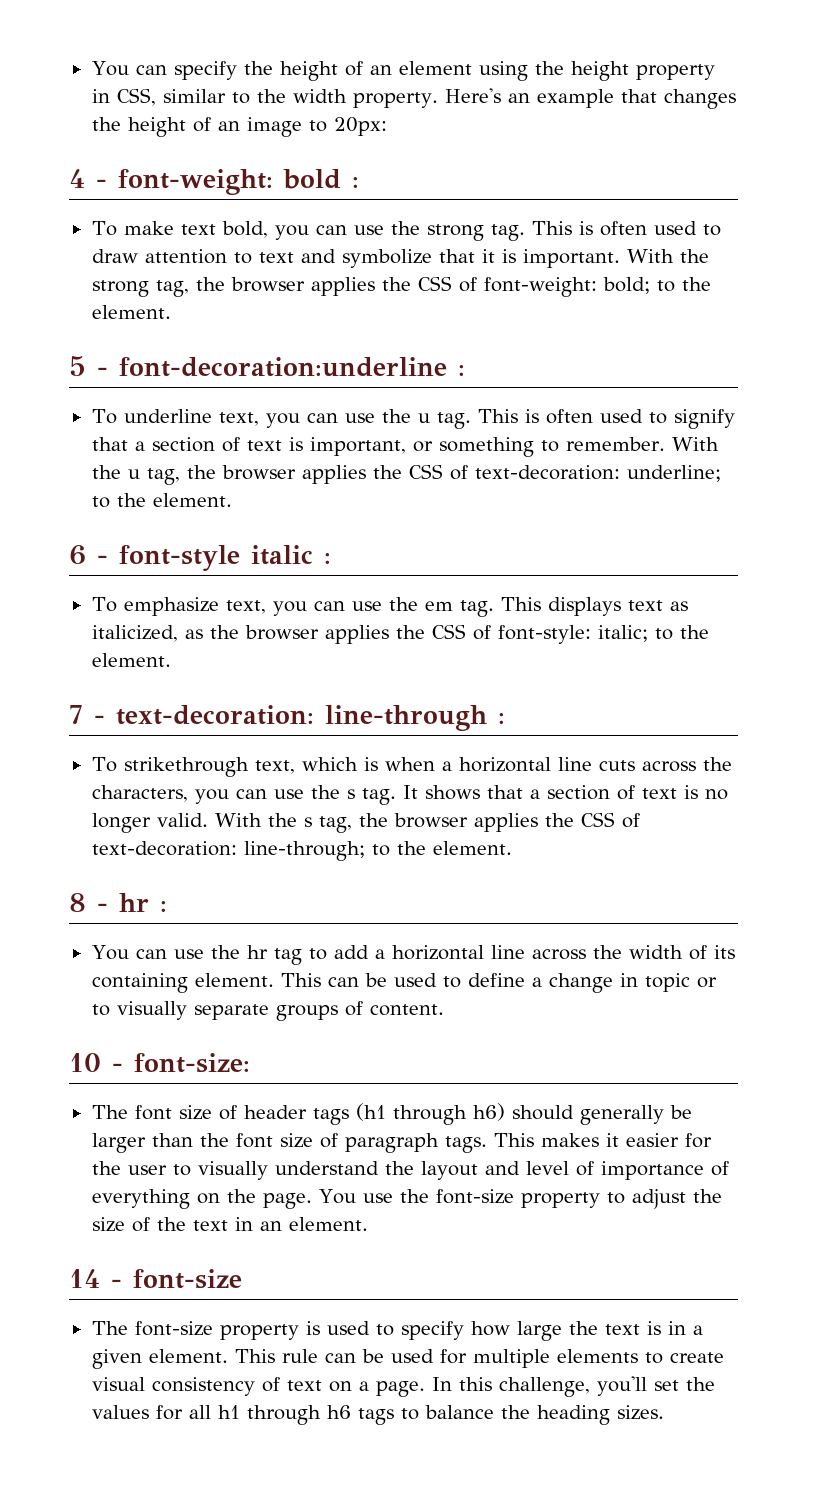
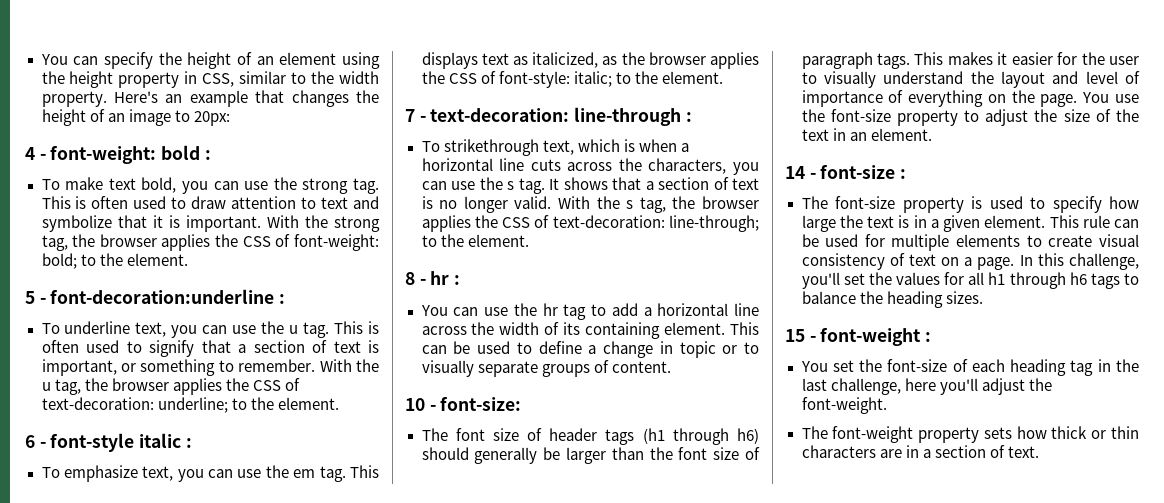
- 14 - font-size
+ 14 - font-size :
+ 15 - font-weight :
+ You set the font-size of each heading tag in the last challenge, here you'll adjust the font-weight.
+ The font-weight property sets how thick or thin characters are in a section of text.

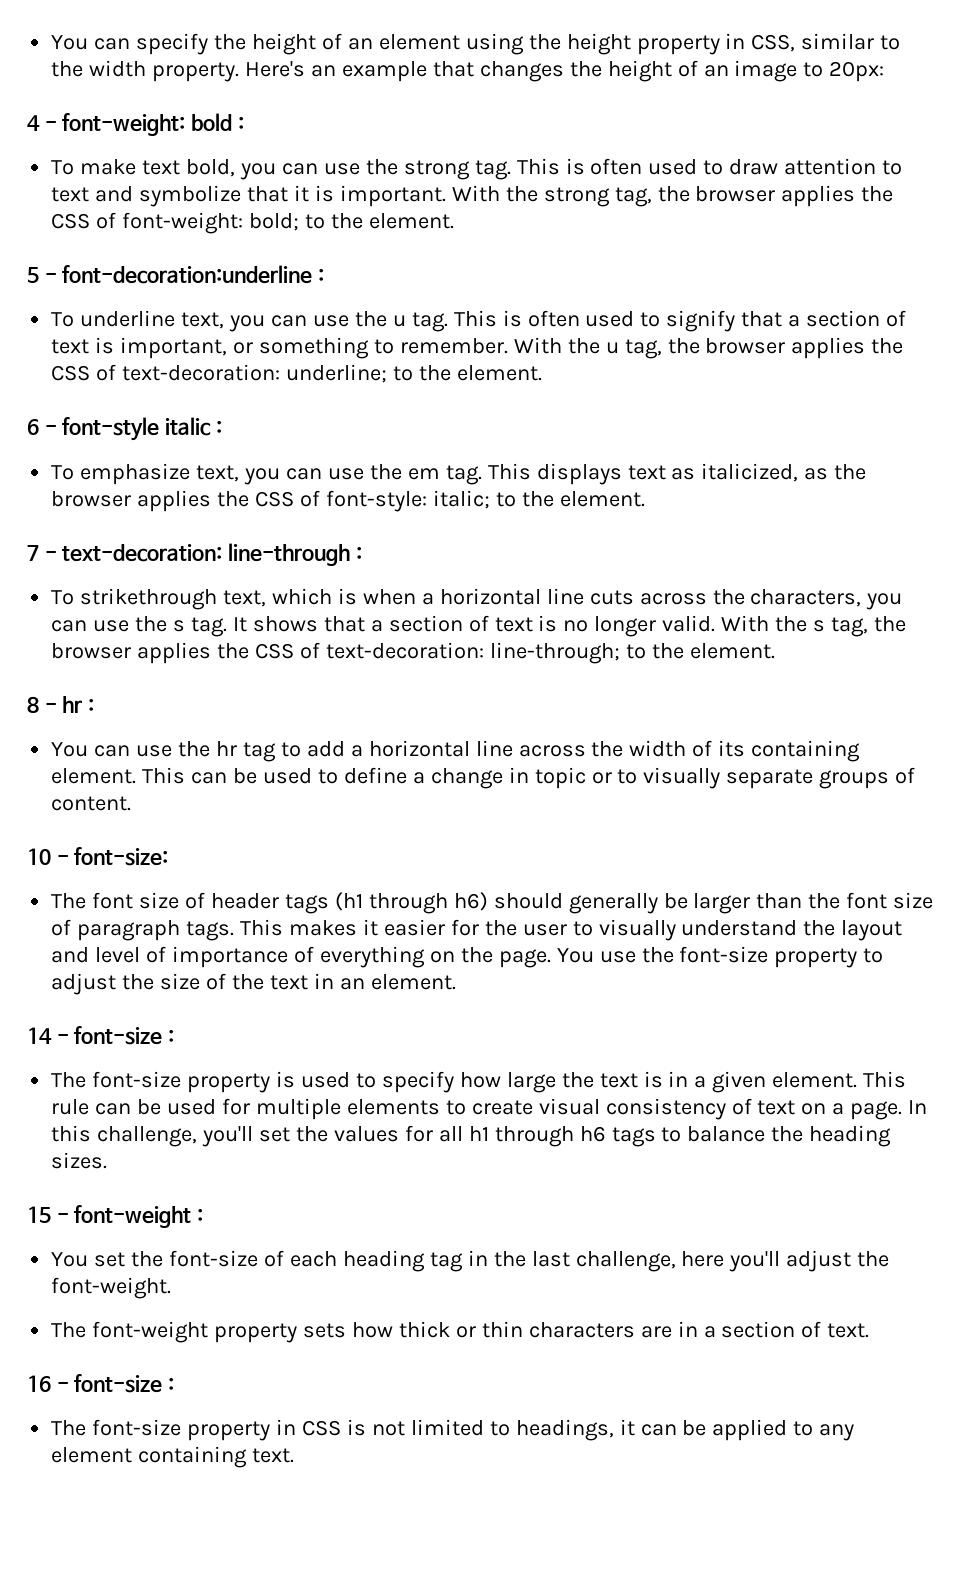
+ 16 - font-size :
+ The font-size property in CSS is not limited to headings, it can be applied to any element containing text.

